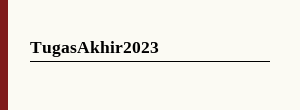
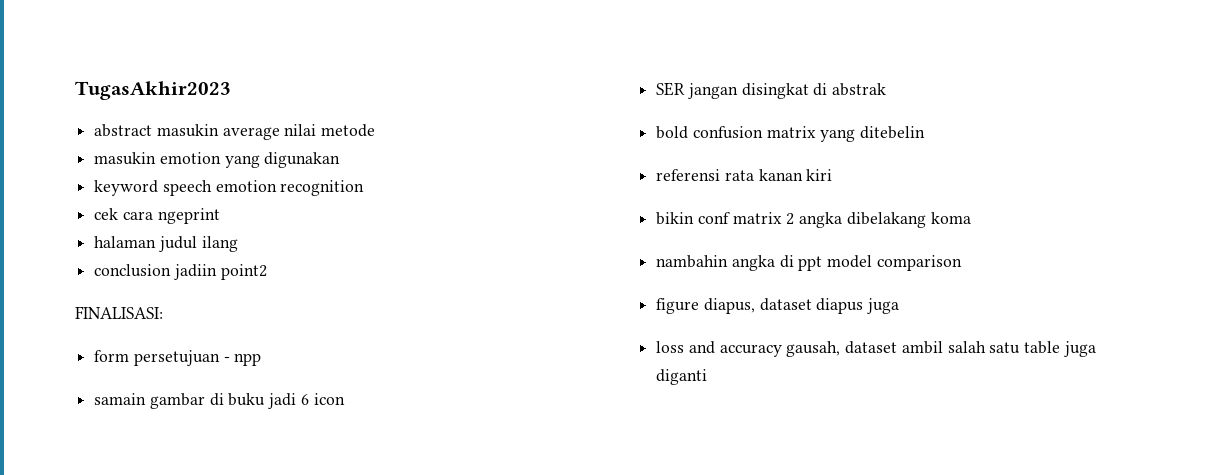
+ abstract masukin average nilai metode
+ masukin emotion yang digunakan
+ keyword speech emotion recognition
+ cek cara ngeprint
+ halaman judul ilang
+ conclusion jadiin point2
+ FINALISASI:
+ form persetujuan - npp
+ samain gambar di buku jadi 6 icon
+ SER jangan disingkat di abstrak
+ bold confusion matrix yang ditebelin
+ referensi rata kanan kiri
+ bikin conf matrix 2 angka dibelakang koma
+ nambahin angka di ppt model comparison
+ figure diapus, dataset diapus juga
+ loss and accuracy gausah, dataset ambil salah satu table juga diganti

